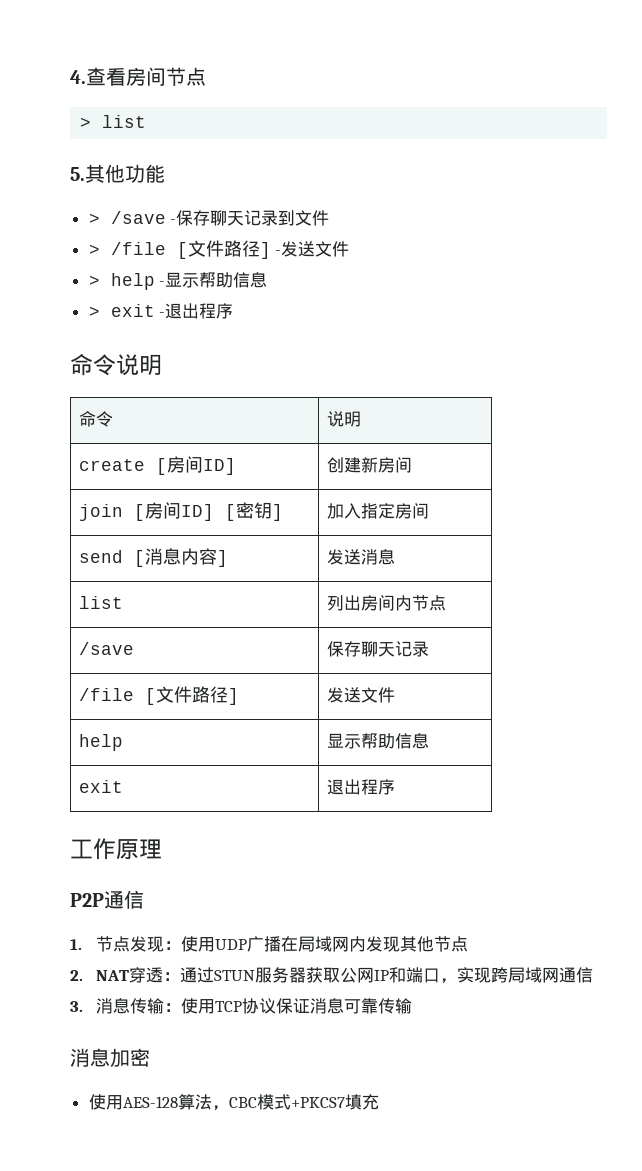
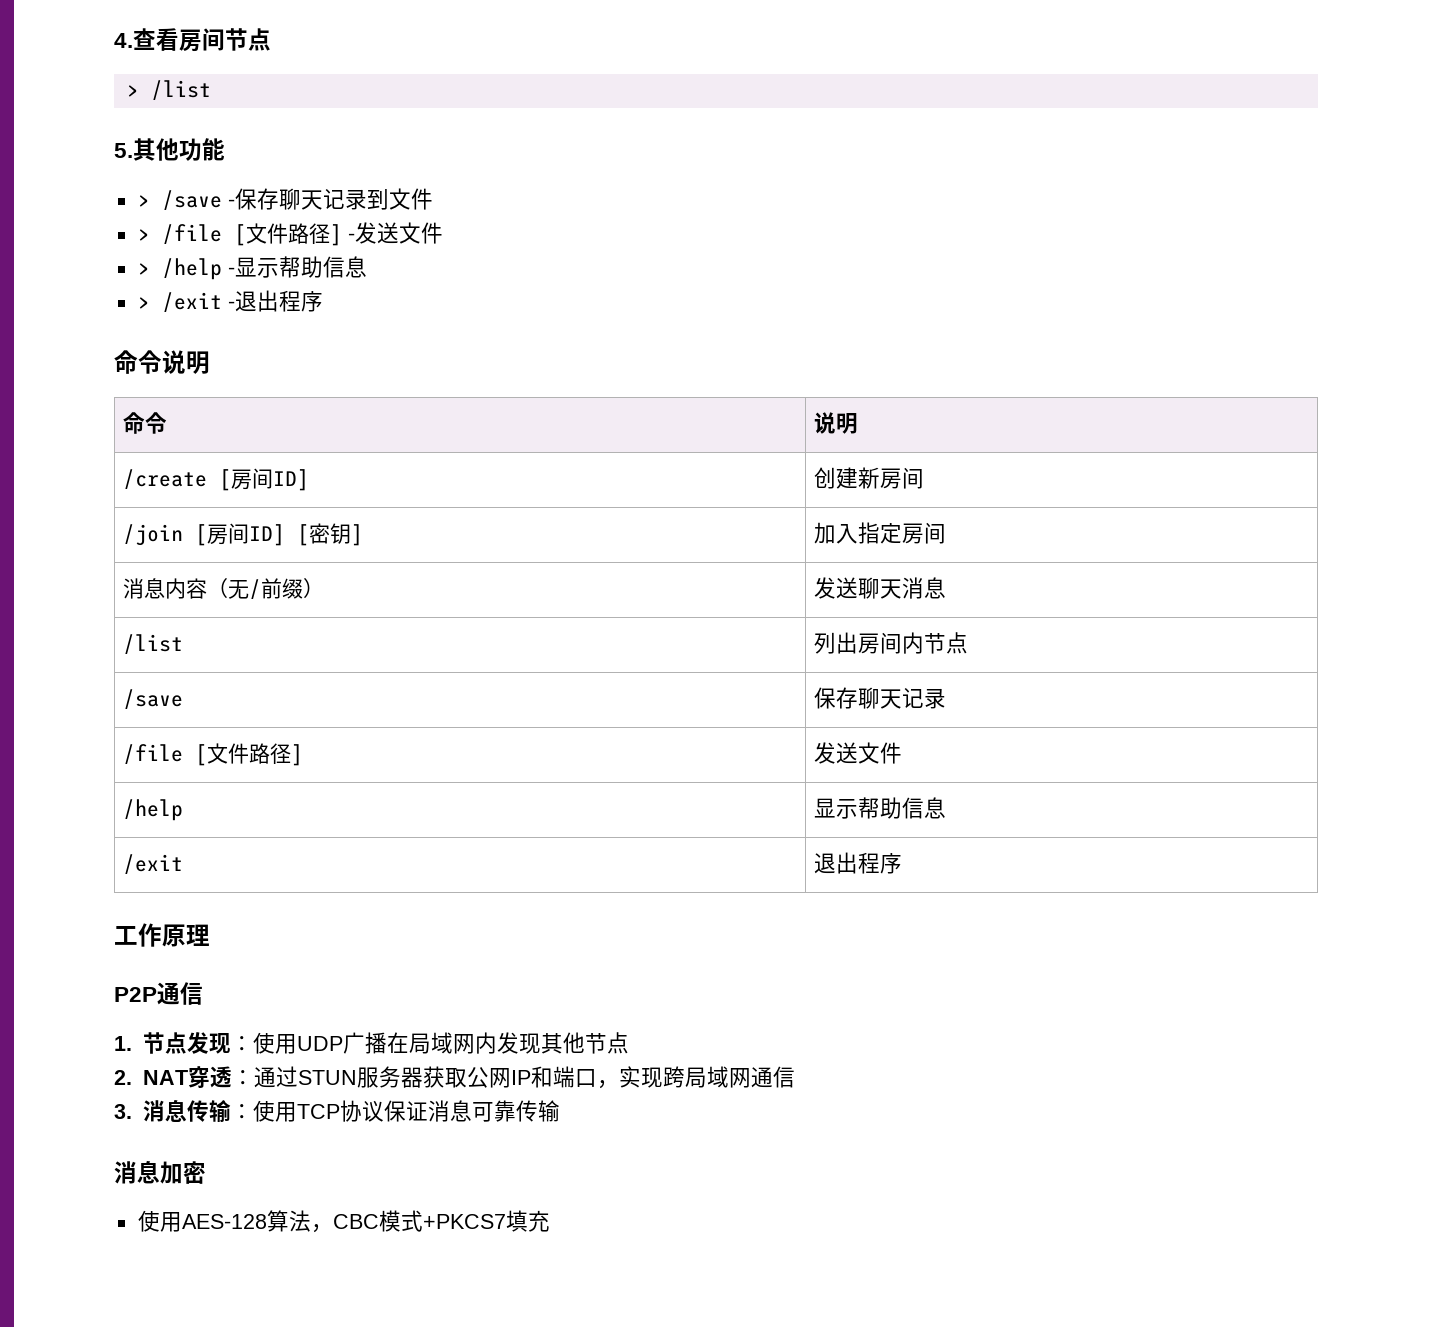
- > list
+ > /list
- > help -显示帮助信息
+ > /help -显示帮助信息
- > exit -退出程序
+ > /exit -退出程序
- create [房间ID] | 创建新房间
+ /create [房间ID] | 创建新房间
- join [房间ID] [密钥] | 加入指定房间
+ /join [房间ID] [密钥] | 加入指定房间
- send [消息内容] | 发送消息
+ 消息内容（无/前缀） | 发送聊天消息
- list | 列出房间内节点
+ /list | 列出房间内节点
- help | 显示帮助信息
- exit | 退出程序
+ /help | 显示帮助信息
+ /exit | 退出程序

